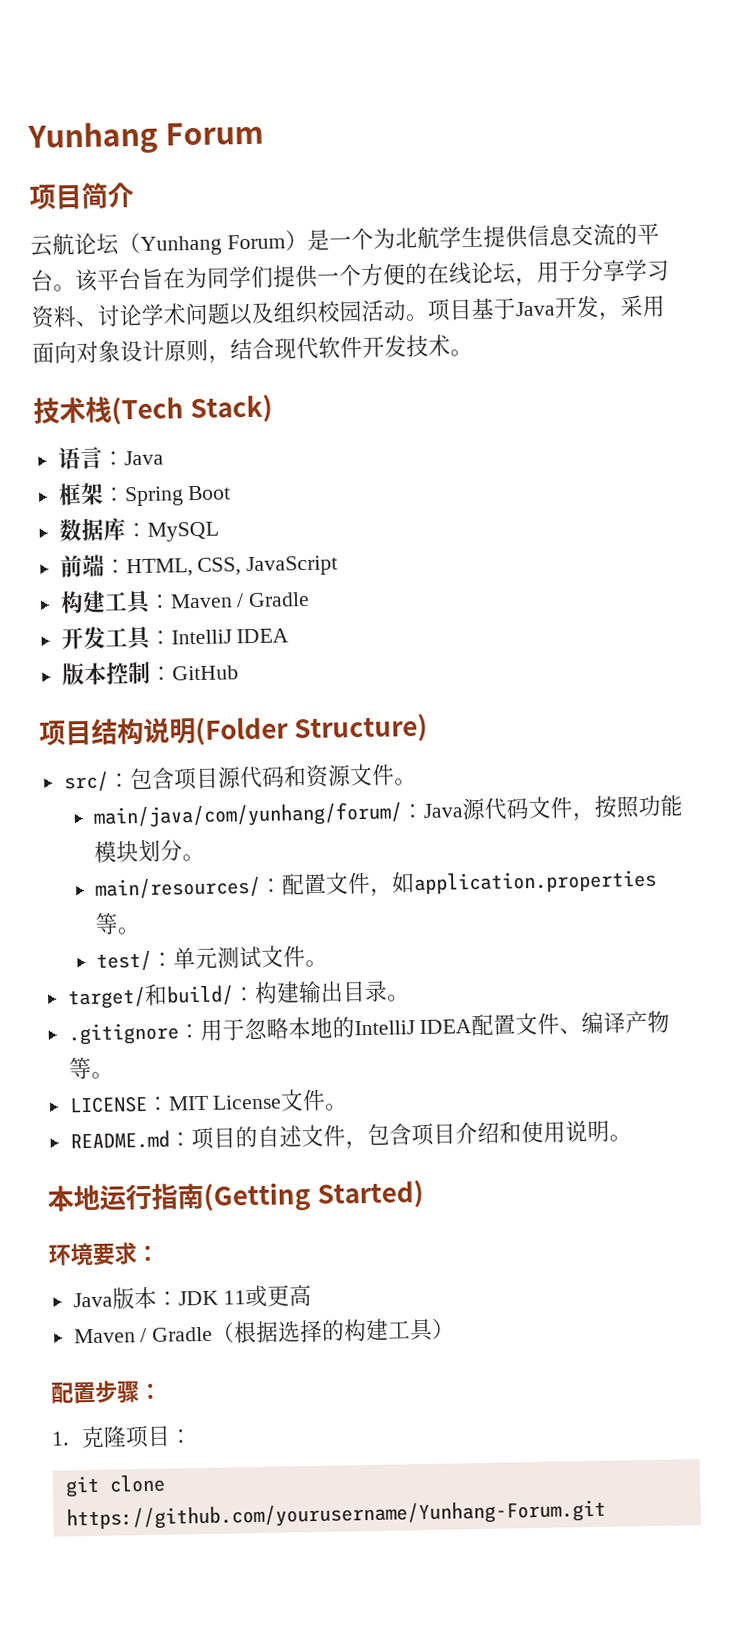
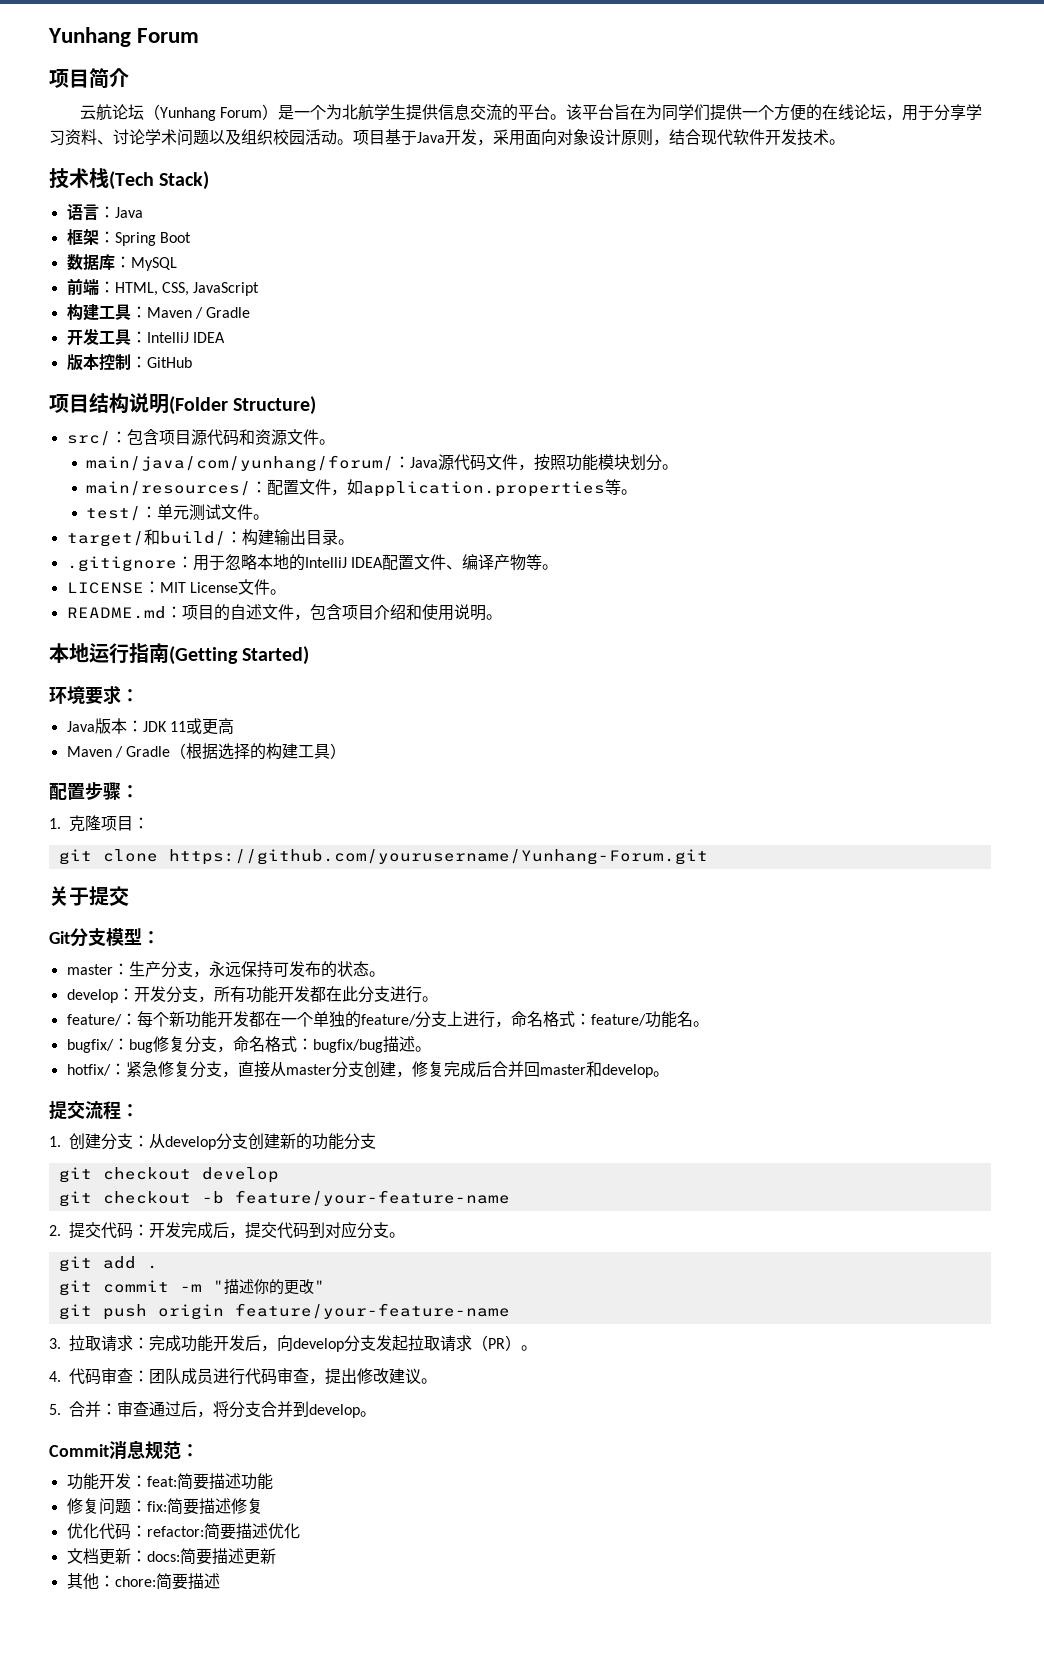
+ 关于提交
+ Git分支模型：
+ master：生产分支，永远保持可发布的状态。
+ develop：开发分支，所有功能开发都在此分支进行。
+ feature/：每个新功能开发都在一个单独的feature/分支上进行，命名格式：feature/功能名。
+ bugfix/：bug修复分支，命名格式：bugfix/bug描述。
+ hotfix/：紧急修复分支，直接从master分支创建，修复完成后合并回master和develop。
+ 提交流程：
+ 1.创建分支：从develop分支创建新的功能分支
+ git checkout develop
+ git checkout -b feature/your-feature-name
+ 2.提交代码：开发完成后，提交代码到对应分支。
+ git add .
+ git commit -m "描述你的更改"
+ git push origin feature/your-feature-name
+ 3.拉取请求：完成功能开发后，向develop分支发起拉取请求（PR）。
+ 4.代码审查：团队成员进行代码审查，提出修改建议。
+ 5.合并：审查通过后，将分支合并到develop。
+ Commit消息规范：
+ 功能开发：feat:简要描述功能
+ 修复问题：fix:简要描述修复
+ 优化代码：refactor:简要描述优化
+ 文档更新：docs:简要描述更新
+ 其他：chore:简要描述

